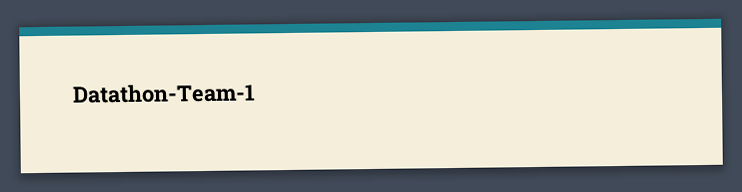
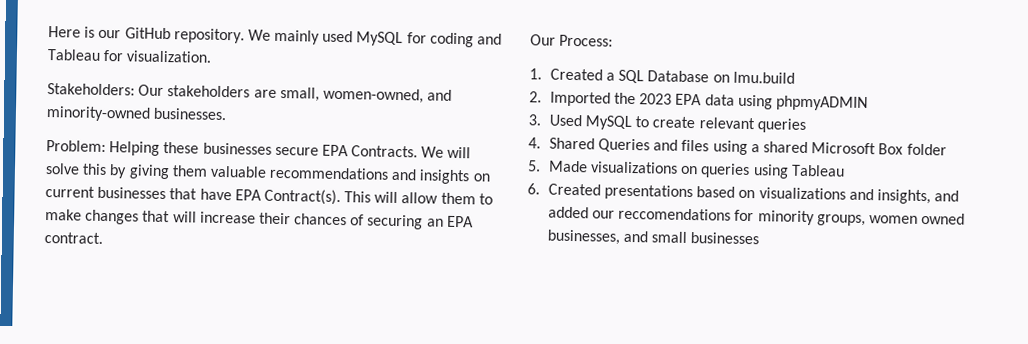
- Datathon-Team-1
+ Here is our GitHub repository. We mainly used MySQL for coding and Tableau for visualization.
+ Stakeholders: Our stakeholders are small, women-owned, and minority-owned businesses.
+ Problem: Helping these businesses secure EPA Contracts. We will solve this by giving them valuable recommendations and insights on current businesses that have EPA Contract(s). This will allow them to make changes that will increase their chances of securing an EPA contract.
+ Our Process:
+ 1. Created a SQL Database on lmu.build
+ 2. Imported the 2023 EPA data using phpmyADMIN
+ 3. Used MySQL to create relevant queries
+ 4. Shared Queries and files using a shared Microsoft Box folder
+ 5. Made visualizations on queries using Tableau
+ 6. Created presentations based on visualizations and insights, and added our reccomendations for minority groups, women owned businesses, and small businesses

